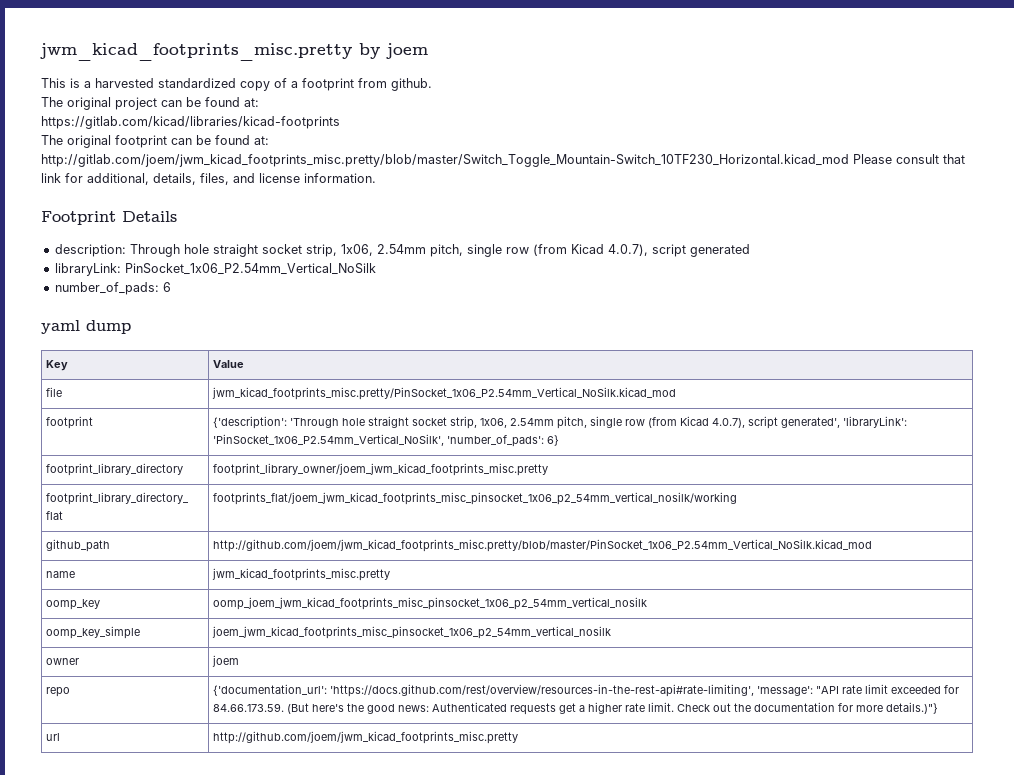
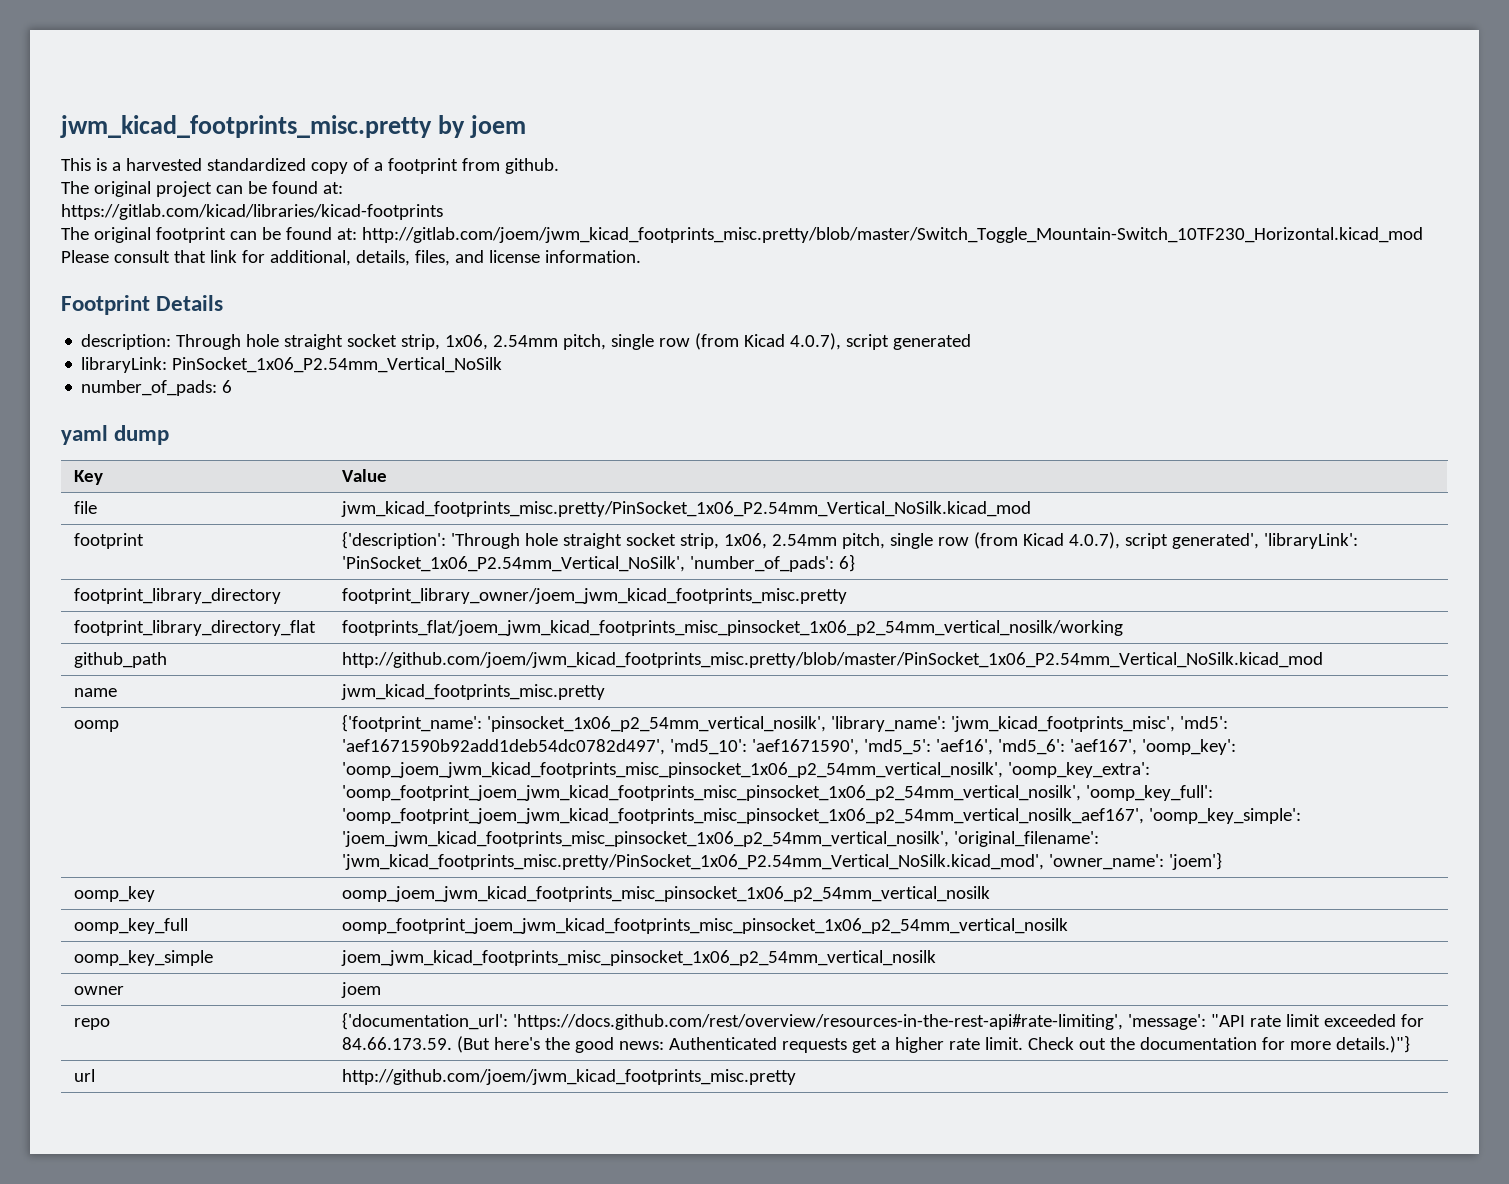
+ oomp | {'footprint_name': 'pinsocket_1x06_p2_54mm_vertical_nosilk', 'library_name': 'jwm_kicad_footprints_misc', 'md5': 'aef1671590b92add1deb54dc0782d497', 'md5_10': 'aef1671590', 'md5_5': 'aef16', 'md5_6': 'aef167', 'oomp_key': 'oomp_joem_jwm_kicad_footprints_misc_pinsocket_1x06_p2_54mm_vertical_nosilk', 'oomp_key_extra': 'oomp_footprint_joem_jwm_kicad_footprints_misc_pinsocket_1x06_p2_54mm_vertical_nosilk', 'oomp_key_full': 'oomp_footprint_joem_jwm_kicad_footprints_misc_pinsocket_1x06_p2_54mm_vertical_nosilk_aef167', 'oomp_key_simple': 'joem_jwm_kicad_footprints_misc_pinsocket_1x06_p2_54mm_vertical_nosilk', 'original_filename': 'jwm_kicad_footprints_misc.pretty/PinSocket_1x06_P2.54mm_Vertical_NoSilk.kicad_mod', 'owner_name': 'joem'}
+ oomp_key_full | oomp_footprint_joem_jwm_kicad_footprints_misc_pinsocket_1x06_p2_54mm_vertical_nosilk

